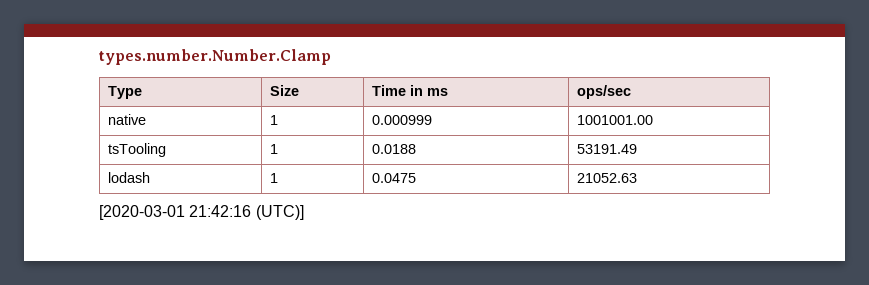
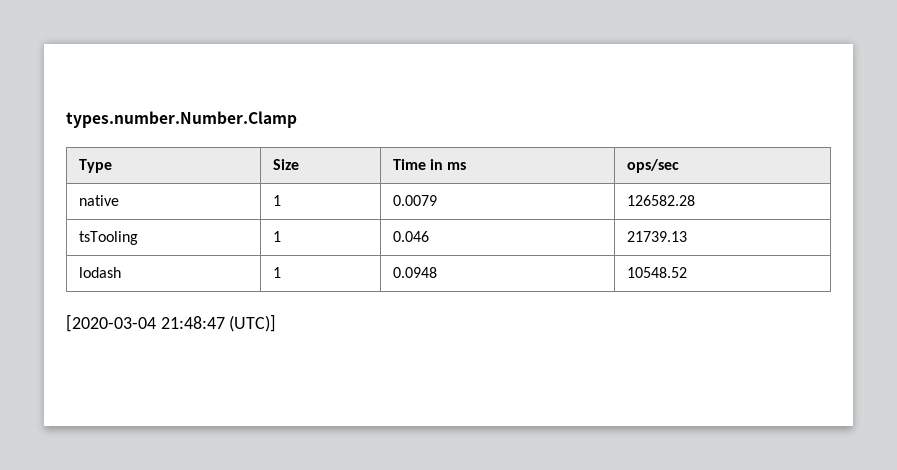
- native | 1 | 0.000999 | 1001001.00
+ native | 1 | 0.0079 | 126582.28
- tsTooling | 1 | 0.0188 | 53191.49
+ tsTooling | 1 | 0.046 | 21739.13
- lodash | 1 | 0.0475 | 21052.63
- [2020-03-01 21:42:16 (UTC)]
+ lodash | 1 | 0.0948 | 10548.52
+ [2020-03-04 21:48:47 (UTC)]

